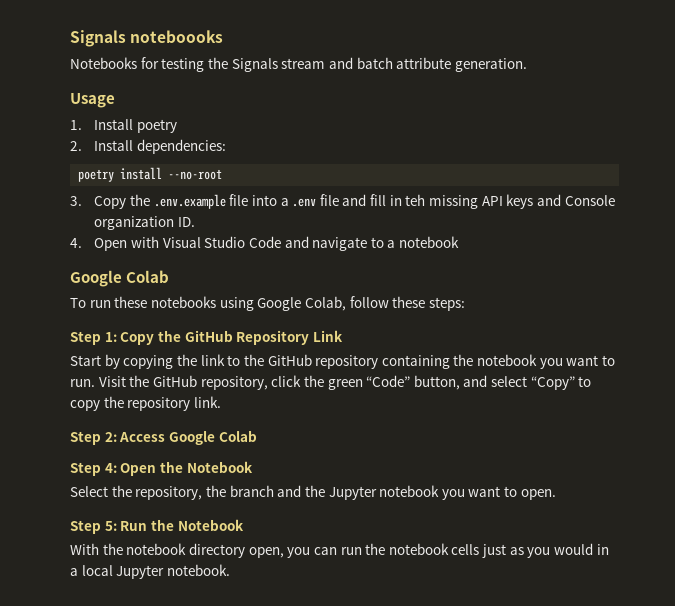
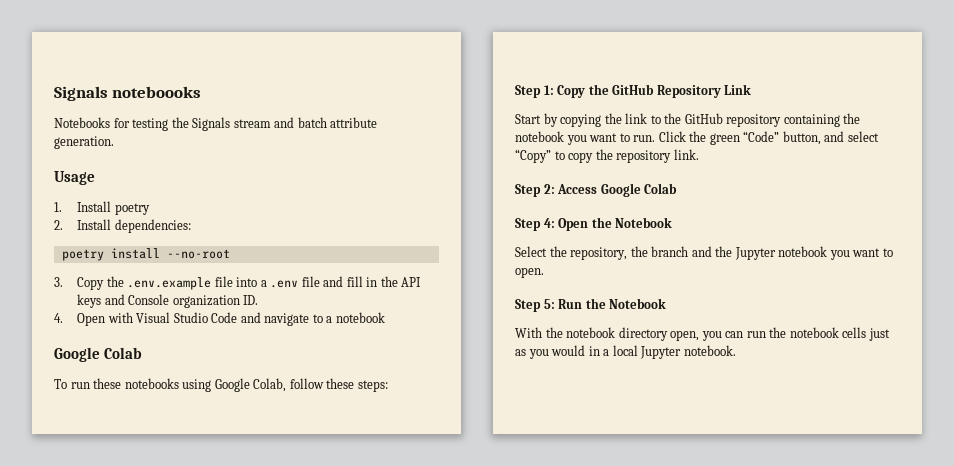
- 3. Copy the .env.example file into a .env file and fill in teh missing API keys and Console organization ID.
+ 3. Copy the .env.example file into a .env file and fill in the API keys and Console organization ID.
- Visit the GitHub repository, click the green “Code” button, and select “Copy” to copy the repository link.
+ Click the green “Code” button, and select “Copy” to copy the repository link.

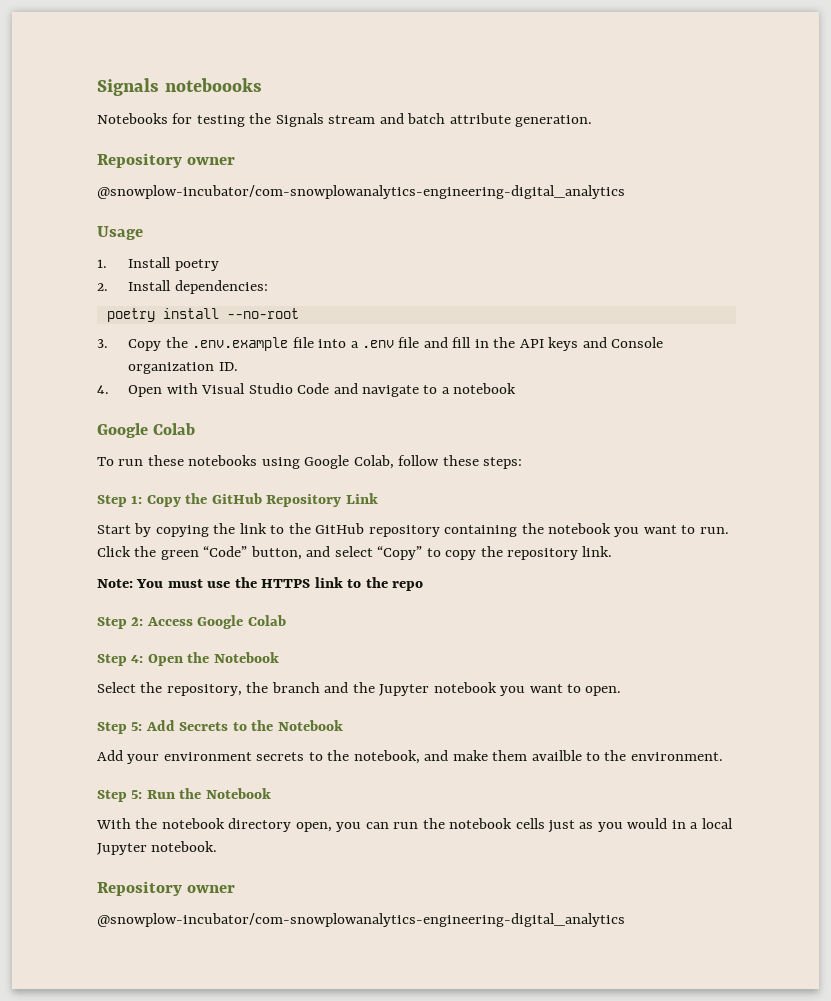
  Notebooks for testing the Signals stream and batch attribute generation.
+ Repository owner
+ @snowplow-incubator/com-snowplowanalytics-engineering-digital_analytics
+ Note: You must use the HTTPS link to the repo
+ Step 5: Add Secrets to the Notebook
+ Add your environment secrets to the notebook, and make them availble to the environment.
  With the notebook directory open, you can run the notebook cells just as you would in a local Jupyter notebook.
+ Repository owner
+ @snowplow-incubator/com-snowplowanalytics-engineering-digital_analytics

